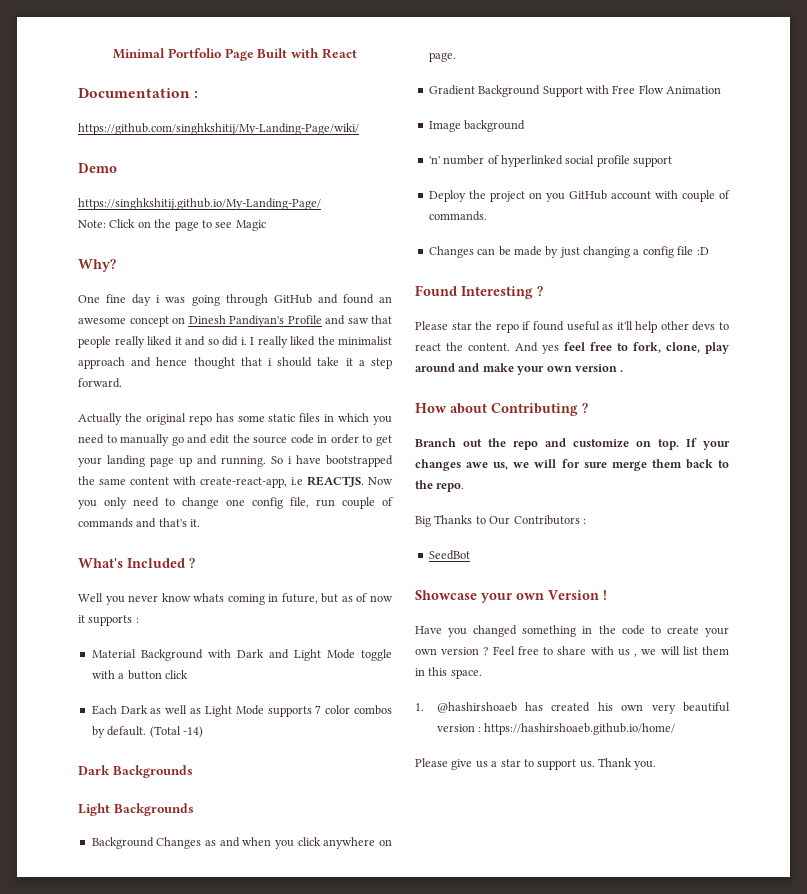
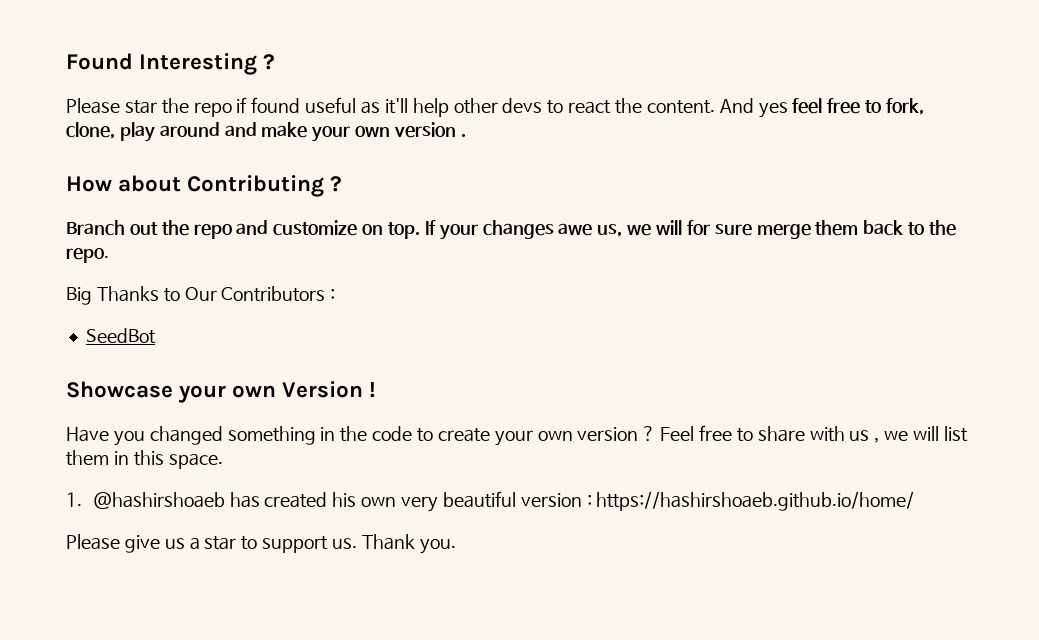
- Minimal Portfolio Page Built with React
- Documentation :
- https://github.com/singhkshitij/My-Landing-Page/wiki/
- Demo
- https://singhkshitij.github.io/My-Landing-Page/
- Note: Click on the page to see Magic
- Why?
- One fine day i was going through GitHub and found an awesome concept on Dinesh Pandiyan's Profile and saw that people really liked it and so did i. I really liked the minimalist approach and hence thought that i should take it a step forward.
- Actually the original repo has some static files in which you need to manually go and edit the source code in order to get your landing page up and running. So i have bootstrapped the same content with create-react-app, i.e REACTJS. Now you only need to change one config file, run couple of commands and that's it.
- What's Included ?
- Well you never know whats coming in future, but as of now it supports :
- Material Background with Dark and Light Mode toggle with a button click
- Each Dark as well as Light Mode supports 7 color combos by default. (Total -14)
- Dark Backgrounds
- Light Backgrounds
- Background Changes as and when you click anywhere on page.
- Gradient Background Support with Free Flow Animation
- Image background
- 'n' number of hyperlinked social profile support
- Deploy the project on you GitHub account with couple of commands.
- Changes can be made by just changing a config file :D

